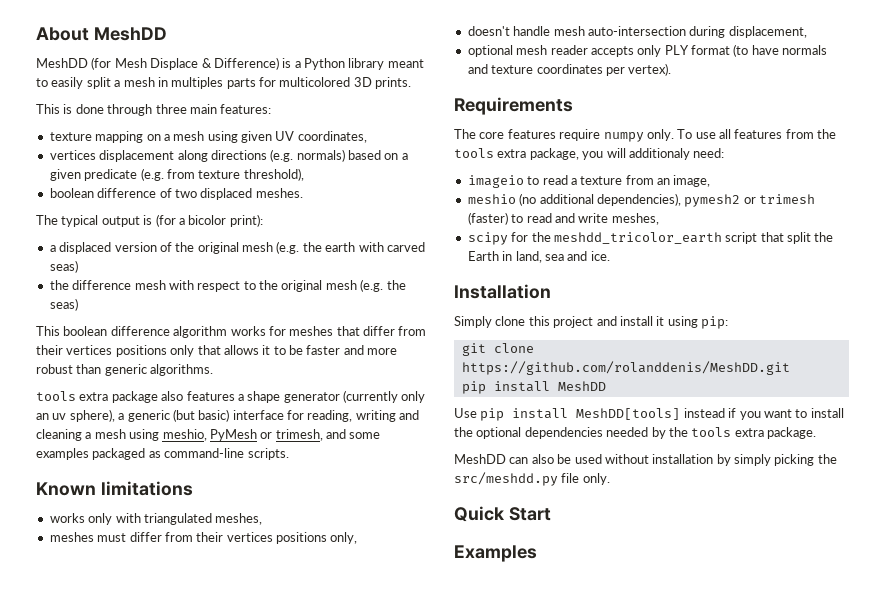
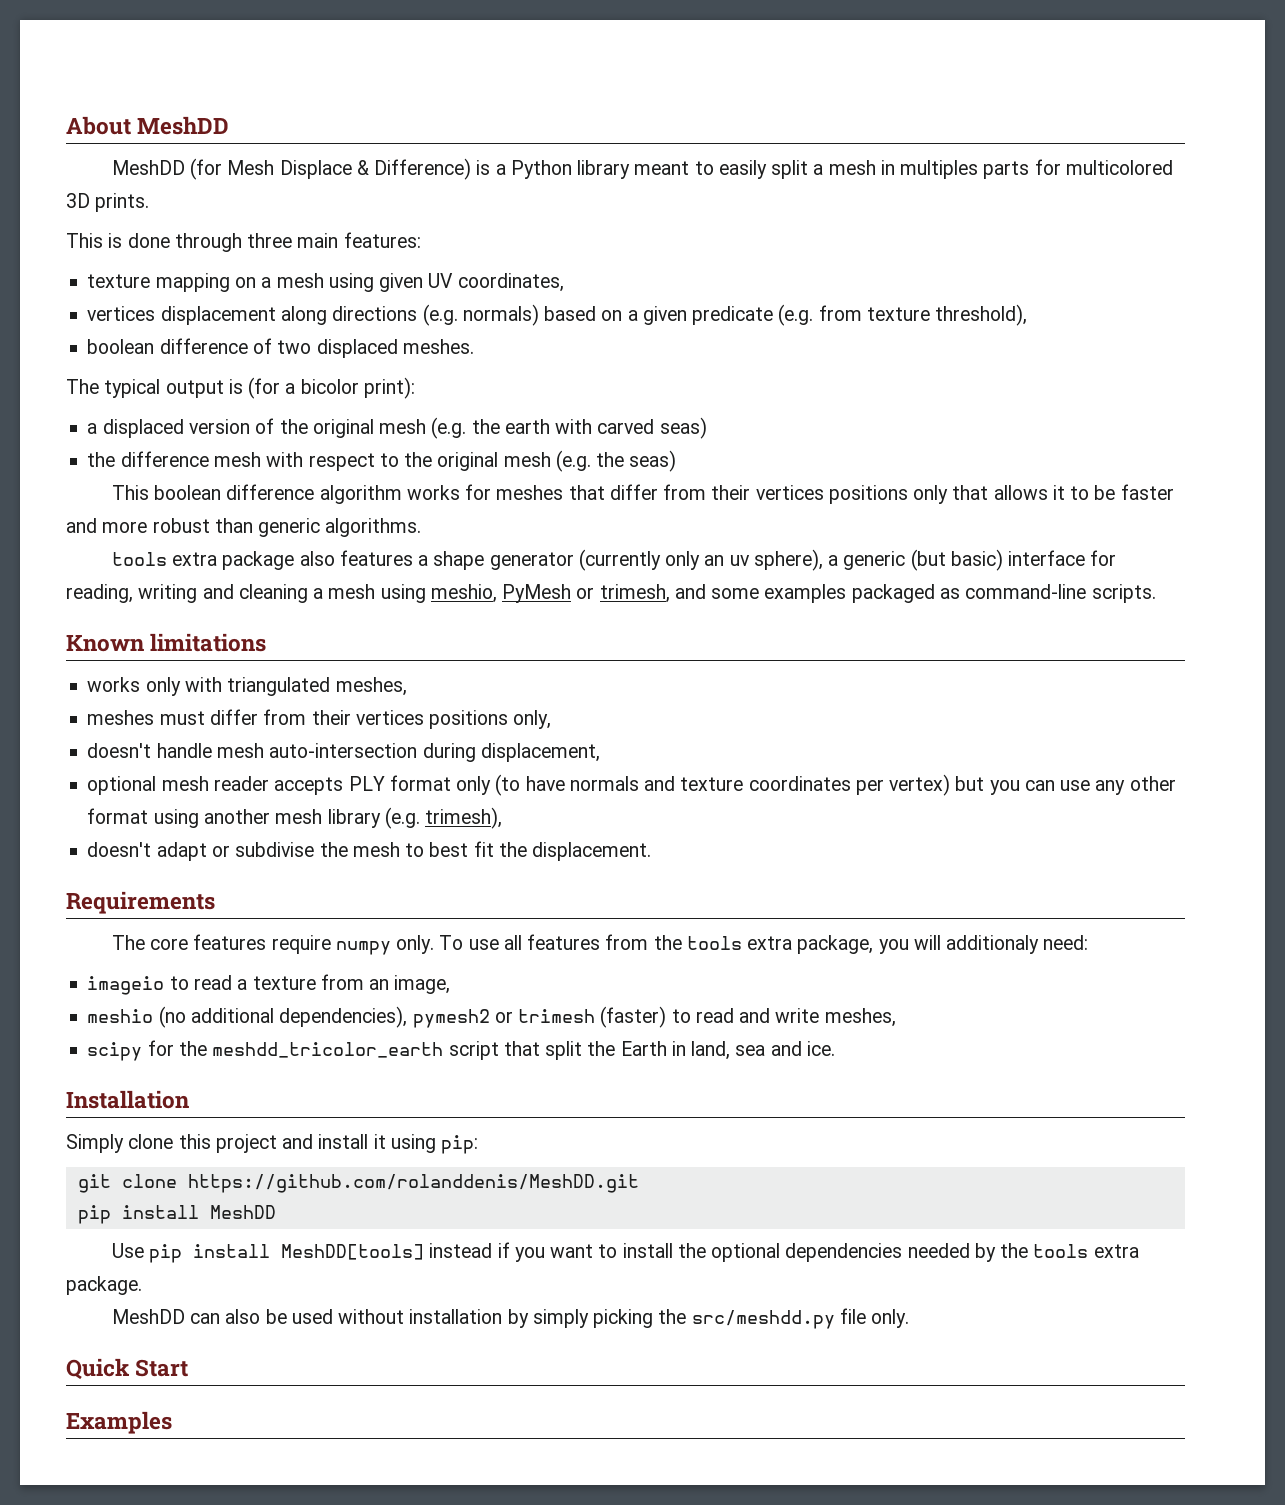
- optional mesh reader accepts only PLY format (to have normals and texture coordinates per vertex).
+ optional mesh reader accepts PLY format only (to have normals and texture coordinates per vertex) but you can use any other format using another mesh library (e.g. trimesh),
+ doesn't adapt or subdivise the mesh to best fit the displacement.

